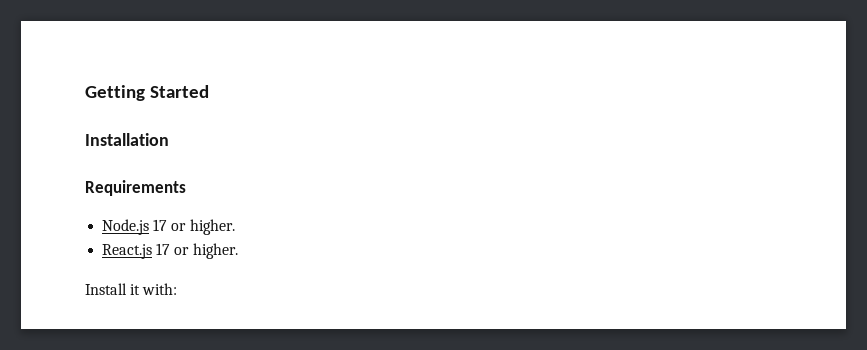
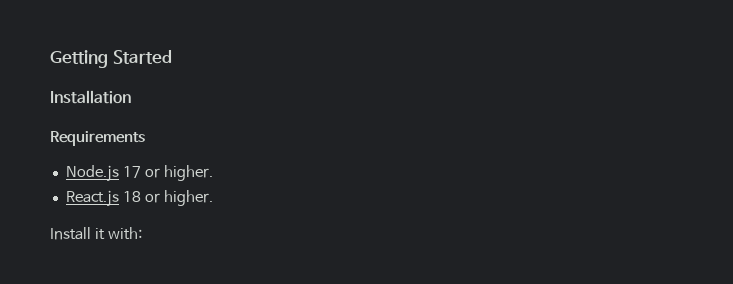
- React.js 17 or higher.
+ React.js 18 or higher.

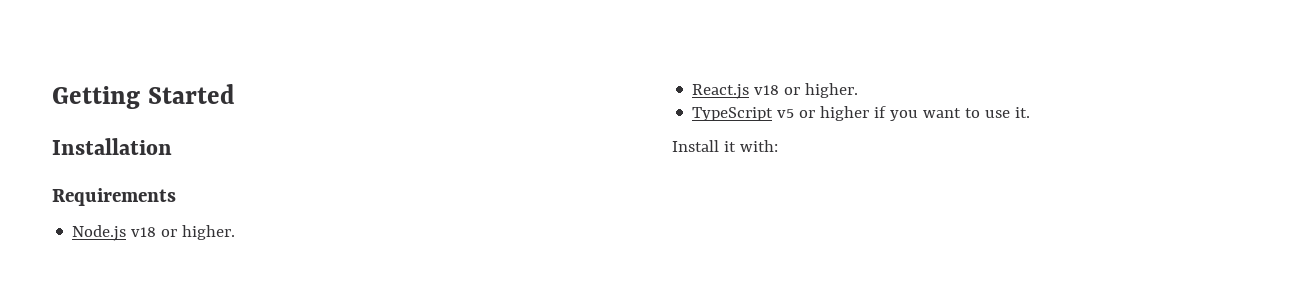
- Node.js 17 or higher.
+ Node.js v18 or higher.
- React.js 18 or higher.
+ React.js v18 or higher.
+ TypeScript v5 or higher if you want to use it.

